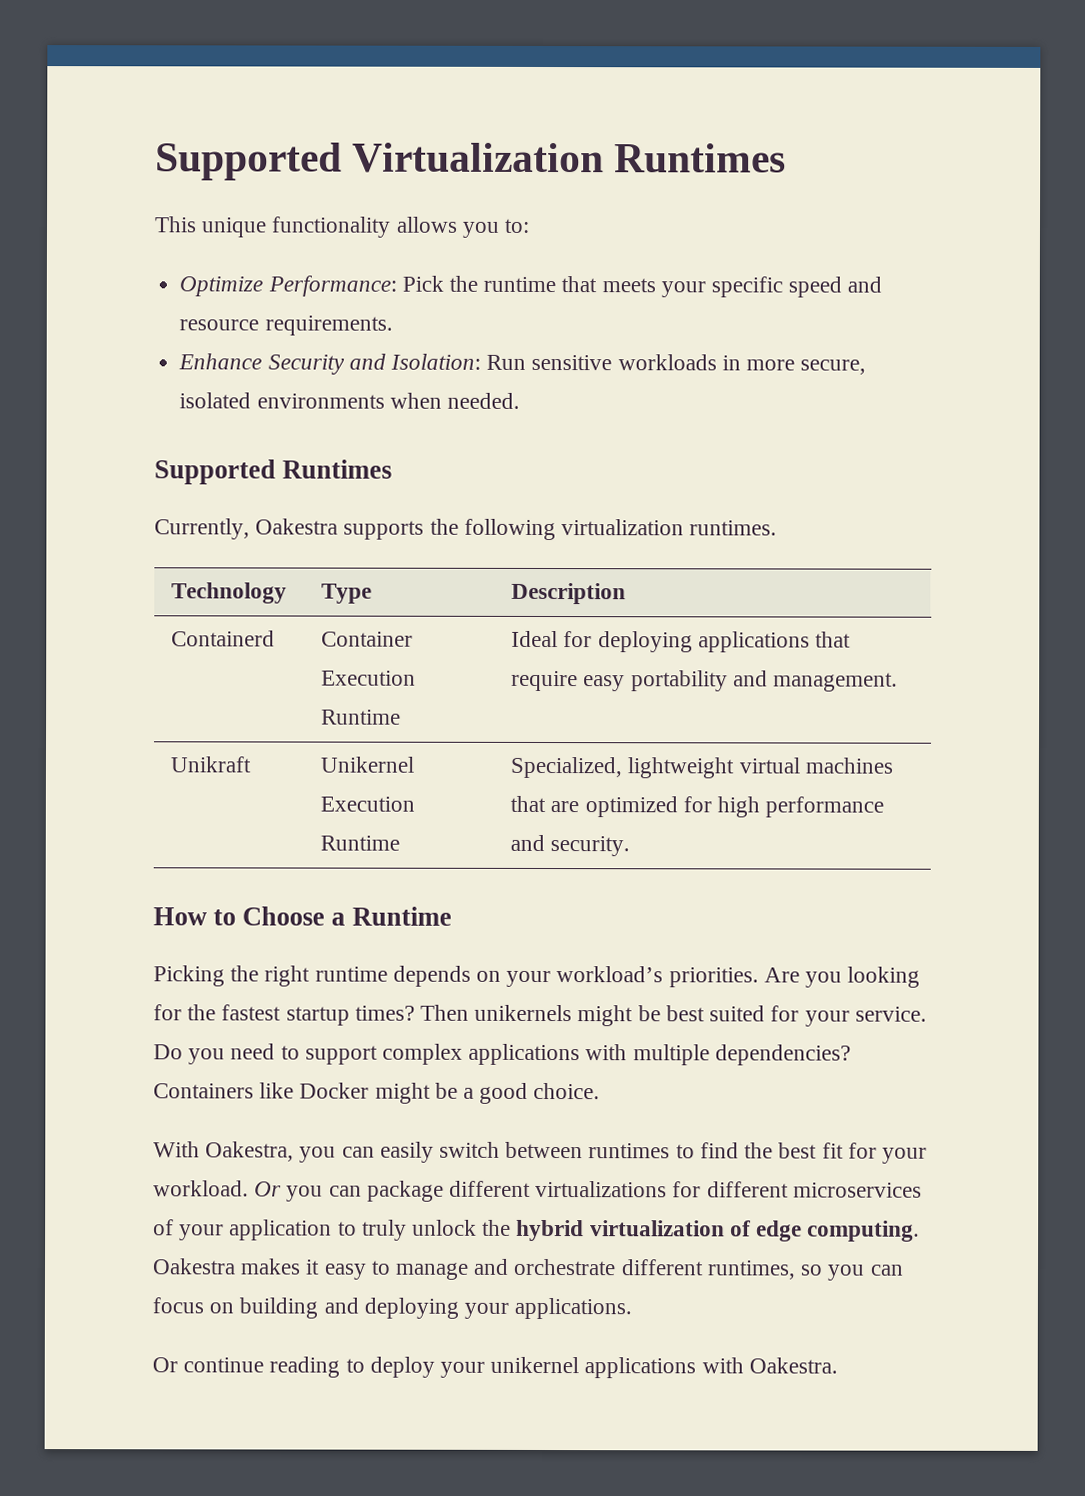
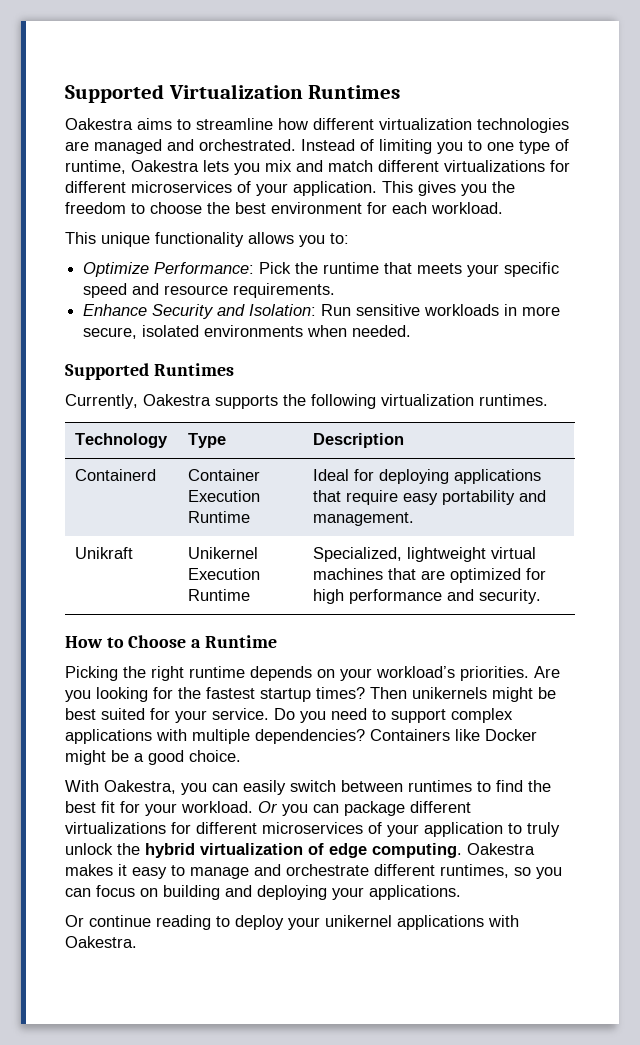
+ Oakestra aims to streamline how different virtualization technologies are managed and orchestrated. Instead of limiting you to one type of runtime, Oakestra lets you mix and match different virtualizations for different microservices of your application. This gives you the freedom to choose the best environment for each workload.

